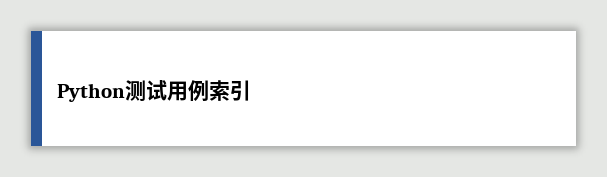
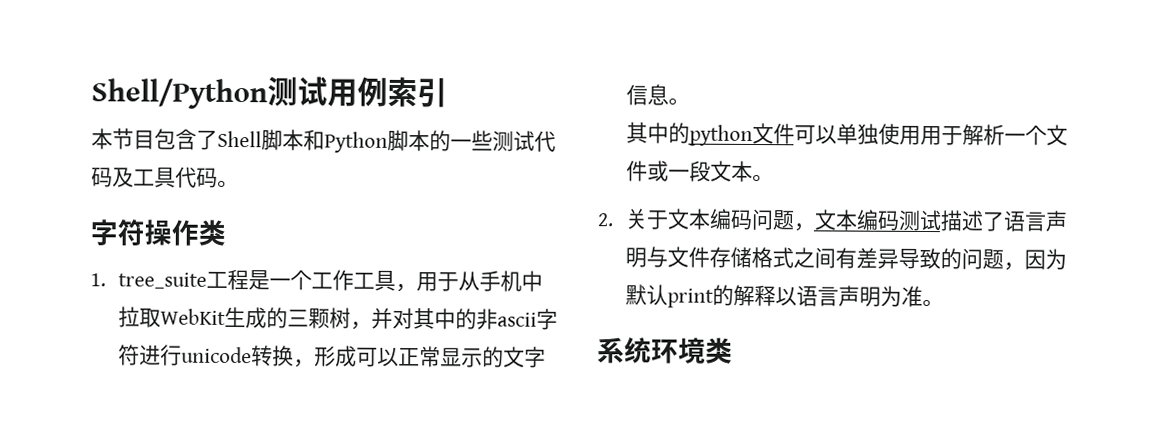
- Python测试用例索引
+ Shell/Python测试用例索引
+ 本节目包含了Shell脚本和Python脚本的一些测试代码及工具代码。
+ 字符操作类
+ 1. tree_suite工程是一个工作工具，用于从手机中拉取WebKit生成的三颗树，并对其中的非ascii字符进行unicode转换，形成可以正常显示的文字信息。
+ 其中的python文件可以单独使用用于解析一个文件或一段文本。
+ 2.关于文本编码问题，文本编码测试描述了语言声明与文件存储格式之间有差异导致的问题，因为默认print的解释以语言声明为准。
+ 系统环境类

